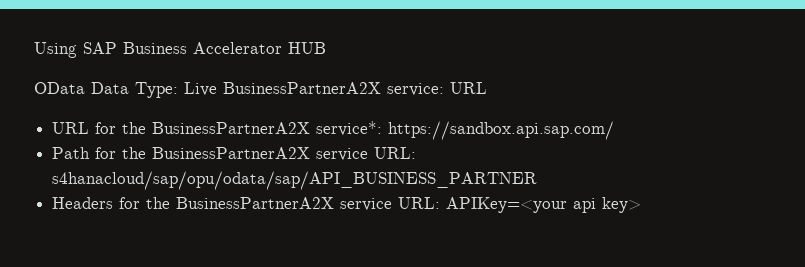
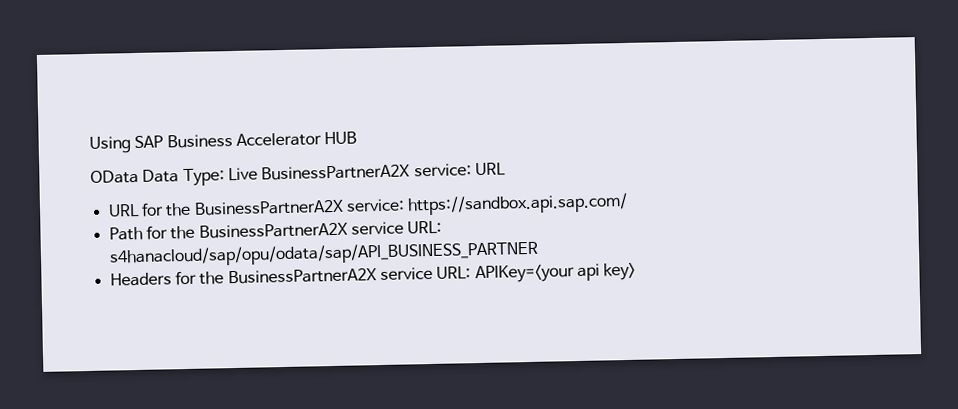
- URL for the BusinessPartnerA2X service*: https://sandbox.api.sap.com/
+ URL for the BusinessPartnerA2X service: https://sandbox.api.sap.com/

